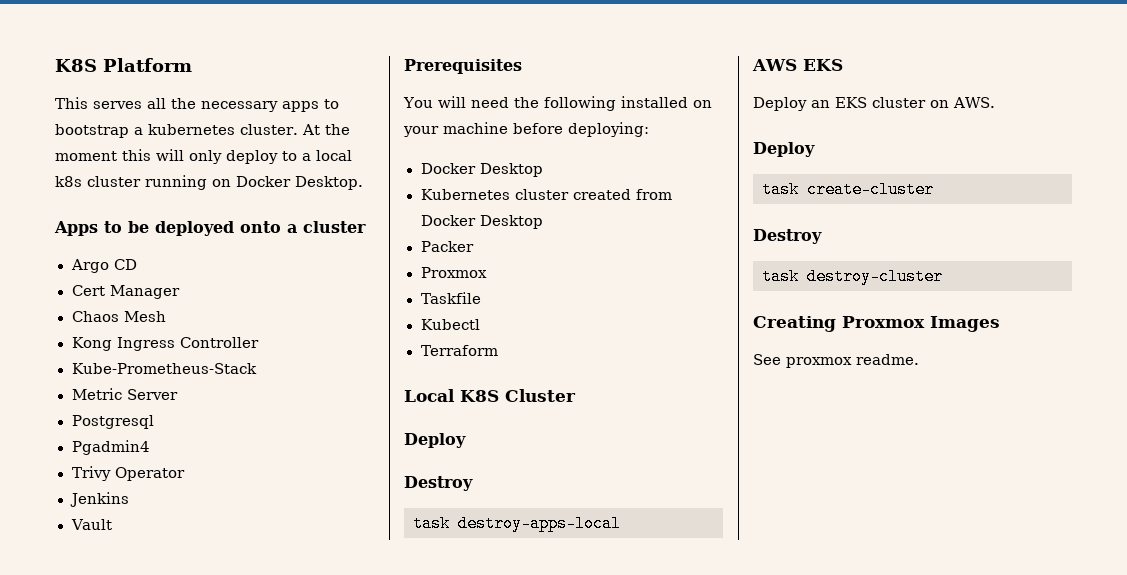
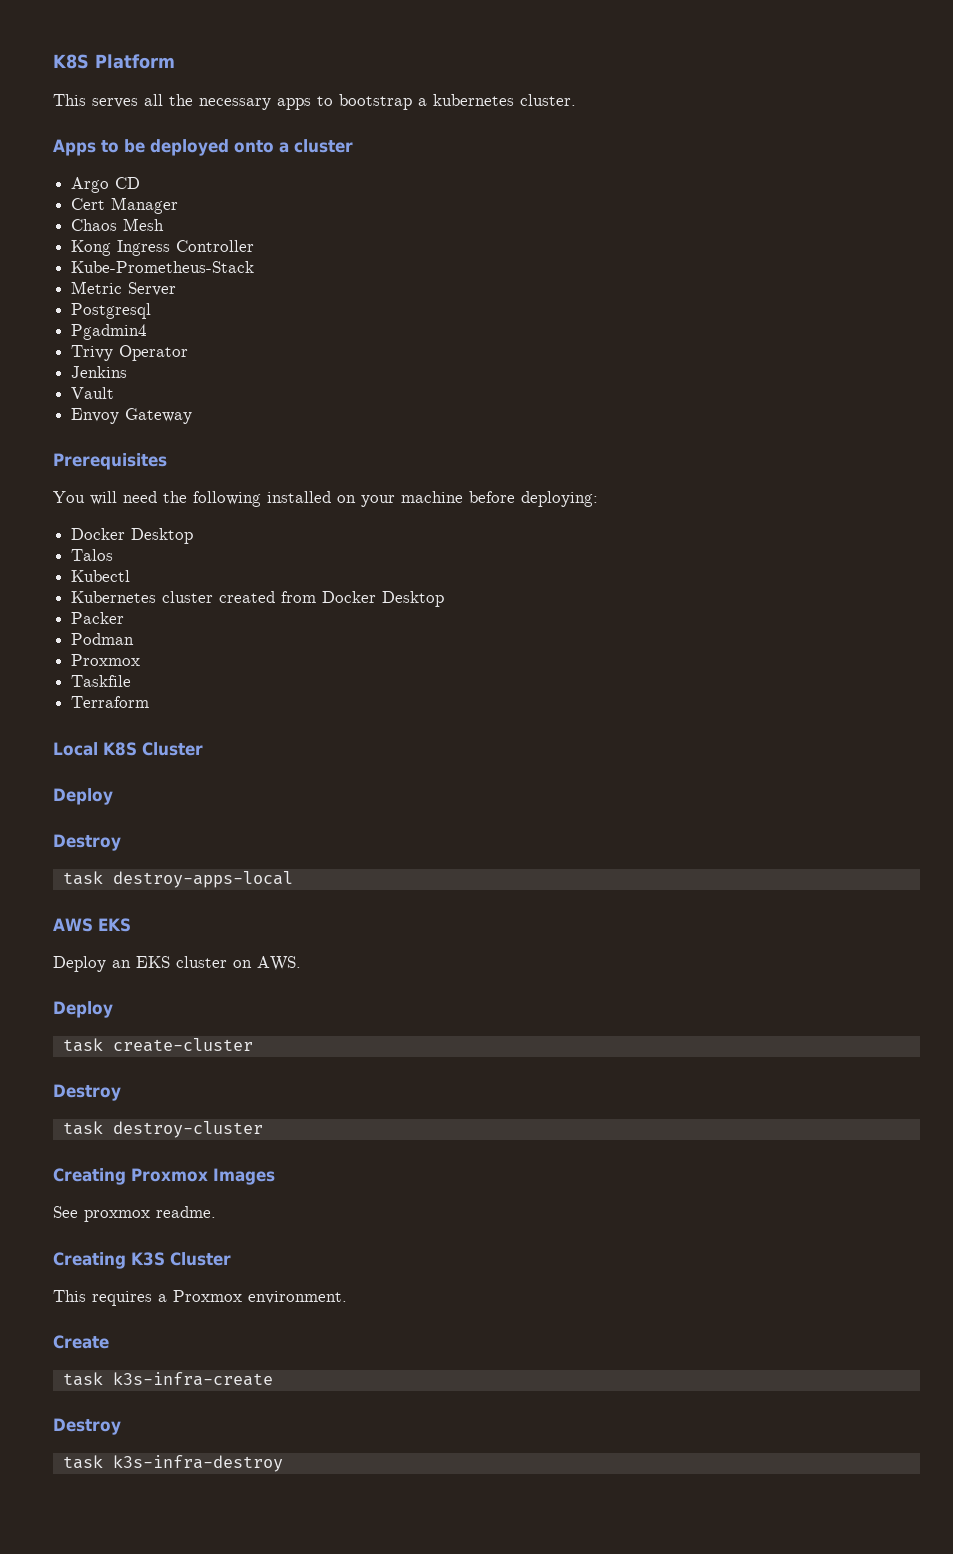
- At the moment this will only deploy to a local k8s cluster running on Docker Desktop.
+ Envoy Gateway
+ Talos
+ Kubectl
+ Podman
- Kubectl
+ Creating K3S Cluster
+ This requires a Proxmox environment.
+ Create
+ task k3s-infra-create
+ Destroy
+ task k3s-infra-destroy

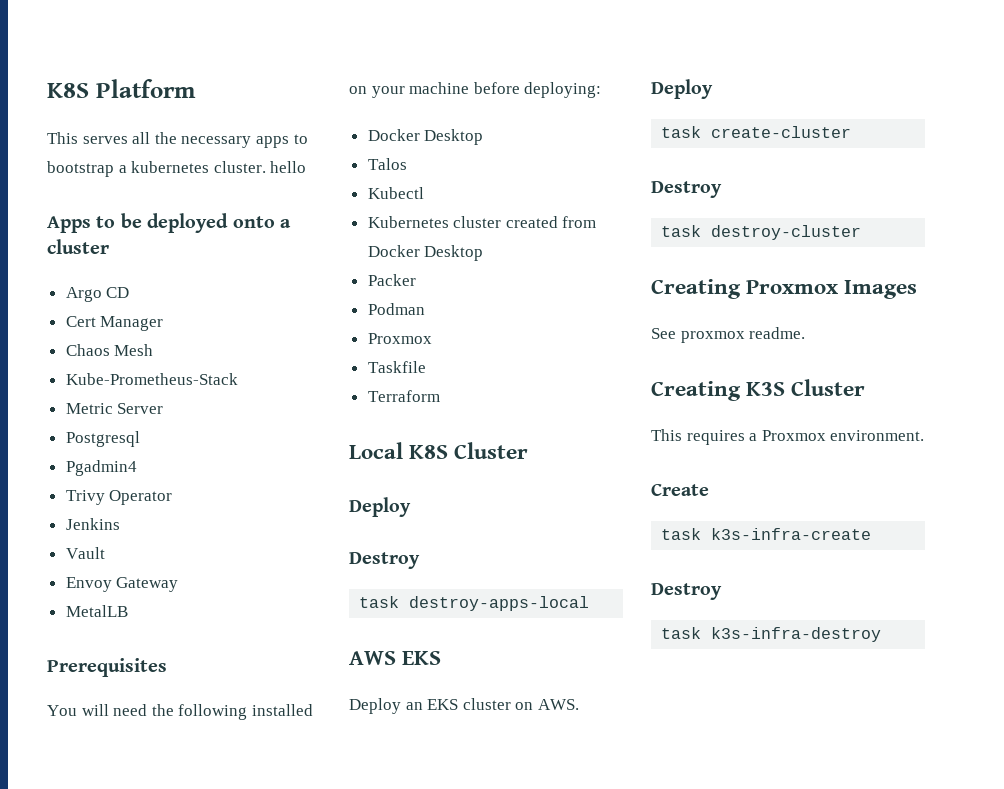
- This serves all the necessary apps to bootstrap a kubernetes cluster.
+ This serves all the necessary apps to bootstrap a kubernetes cluster. hello
- Kong Ingress Controller
+ MetalLB

